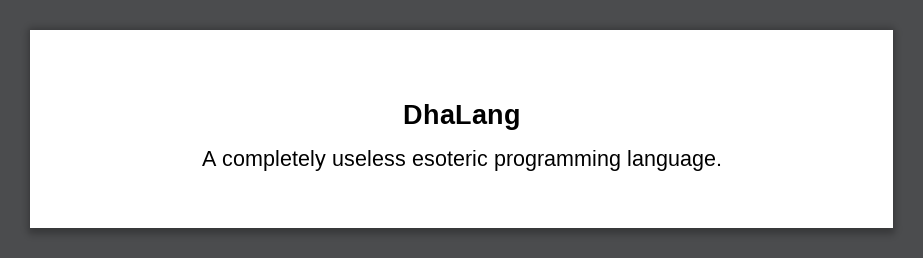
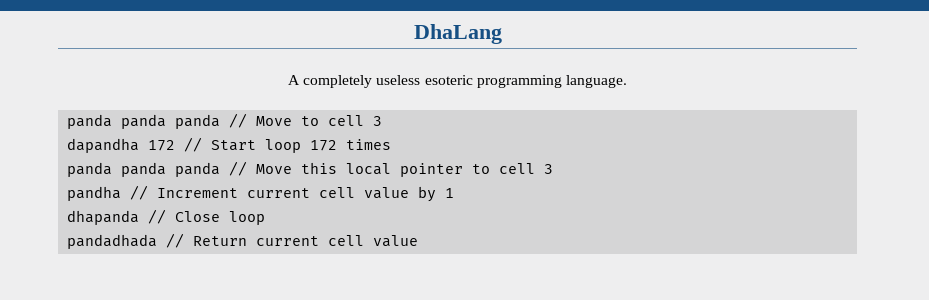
+ panda panda panda // Move to cell 3
+ dapandha 172 // Start loop 172 times
+ panda panda panda // Move this local pointer to cell 3
+ pandha // Increment current cell value by 1
+ dhapanda // Close loop
+ pandadhada // Return current cell value

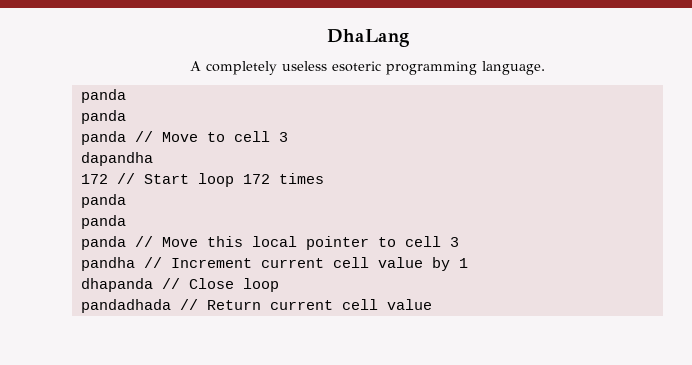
  A completely useless esoteric programming language.
- panda panda panda // Move to cell 3
+ panda
+ panda
+ panda // Move to cell 3
- dapandha 172 // Start loop 172 times
- panda panda panda // Move this local pointer to cell 3
+ dapandha
+ 172 // Start loop 172 times
+ panda
+ panda
+ panda // Move this local pointer to cell 3

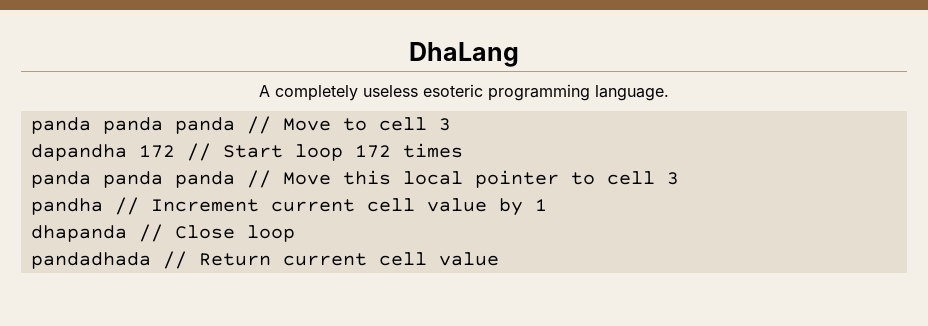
  A completely useless esoteric programming language.
- panda
- panda
- panda // Move to cell 3
+ panda panda panda // Move to cell 3
- dapandha
- 172 // Start loop 172 times
- panda
- panda
- panda // Move this local pointer to cell 3
+ dapandha 172 // Start loop 172 times
+ panda panda panda // Move this local pointer to cell 3

